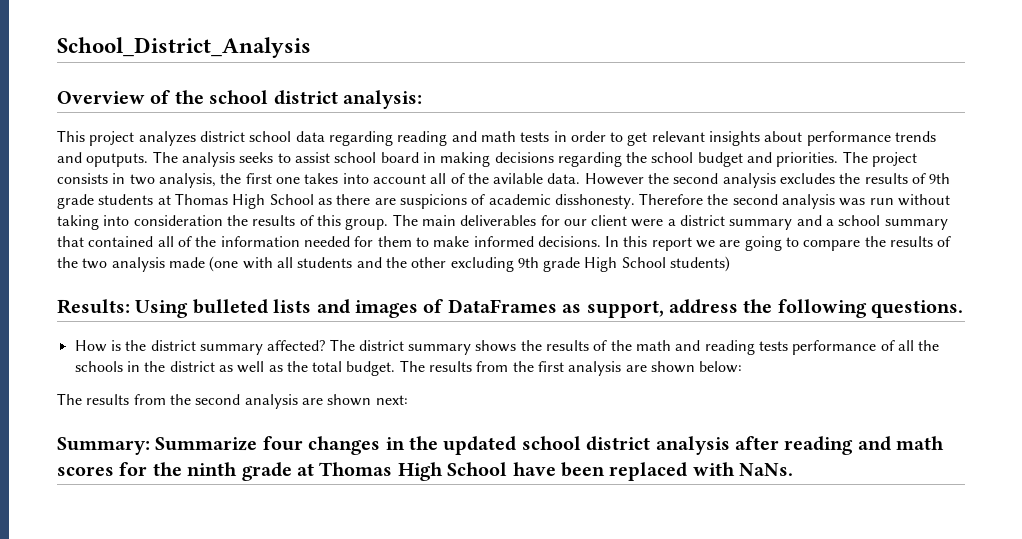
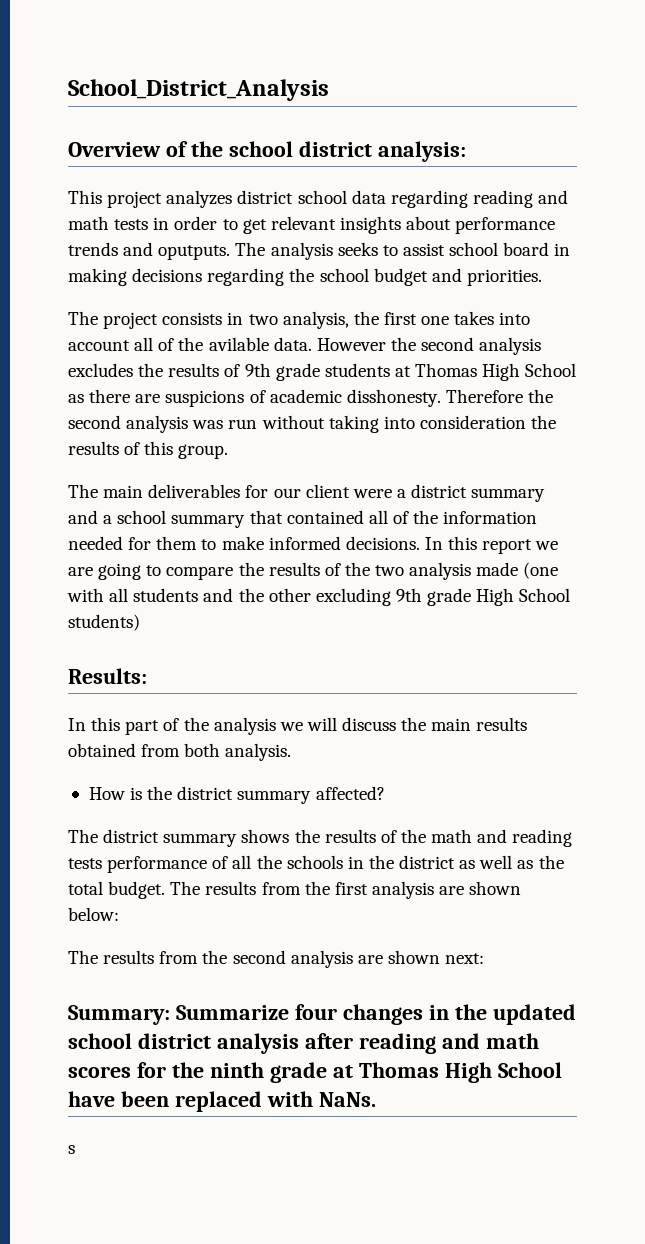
- The analysis seeks to assist school board in making decisions regarding the school budget and priorities. The project consists in two analysis, the first one takes into account all of the avilable data.
+ The analysis seeks to assist school board in making decisions regarding the school budget and priorities.
+ The project consists in two analysis, the first one takes into account all of the avilable data.
- Therefore the second analysis was run without taking into consideration the results of this group. The main deliverables for our client were a district summary and a school summary that contained all of the information needed for them to make informed decisions.
+ Therefore the second analysis was run without taking into consideration the results of this group.
+ The main deliverables for our client were a district summary and a school summary that contained all of the information needed for them to make informed decisions.
- Results: Using bulleted lists and images of DataFrames as support, address the following questions.
+ Results:
+ In this part of the analysis we will discuss the main results obtained from both analysis.
- How is the district summary affected? The district summary shows the results of the math and reading tests performance of all the schools in the district as well as the total budget.
+ How is the district summary affected?
+ The district summary shows the results of the math and reading tests performance of all the schools in the district as well as the total budget.
+ s

